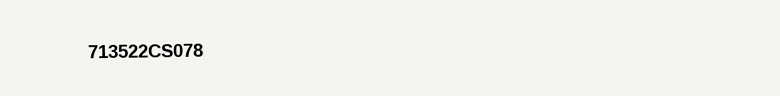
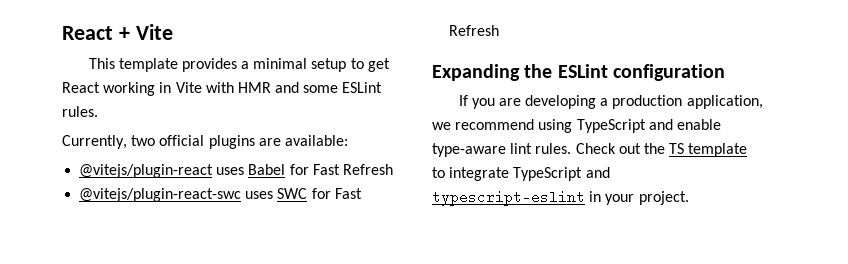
- 713522CS078
+ React + Vite
+ This template provides a minimal setup to get React working in Vite with HMR and some ESLint rules.
+ Currently, two official plugins are available:
+ @vitejs/plugin-react uses Babel for Fast Refresh
+ @vitejs/plugin-react-swc uses SWC for Fast Refresh
+ Expanding the ESLint configuration
+ If you are developing a production application, we recommend using TypeScript and enable type-aware lint rules. Check out the TS template to integrate TypeScript and typescript-eslint in your project.

